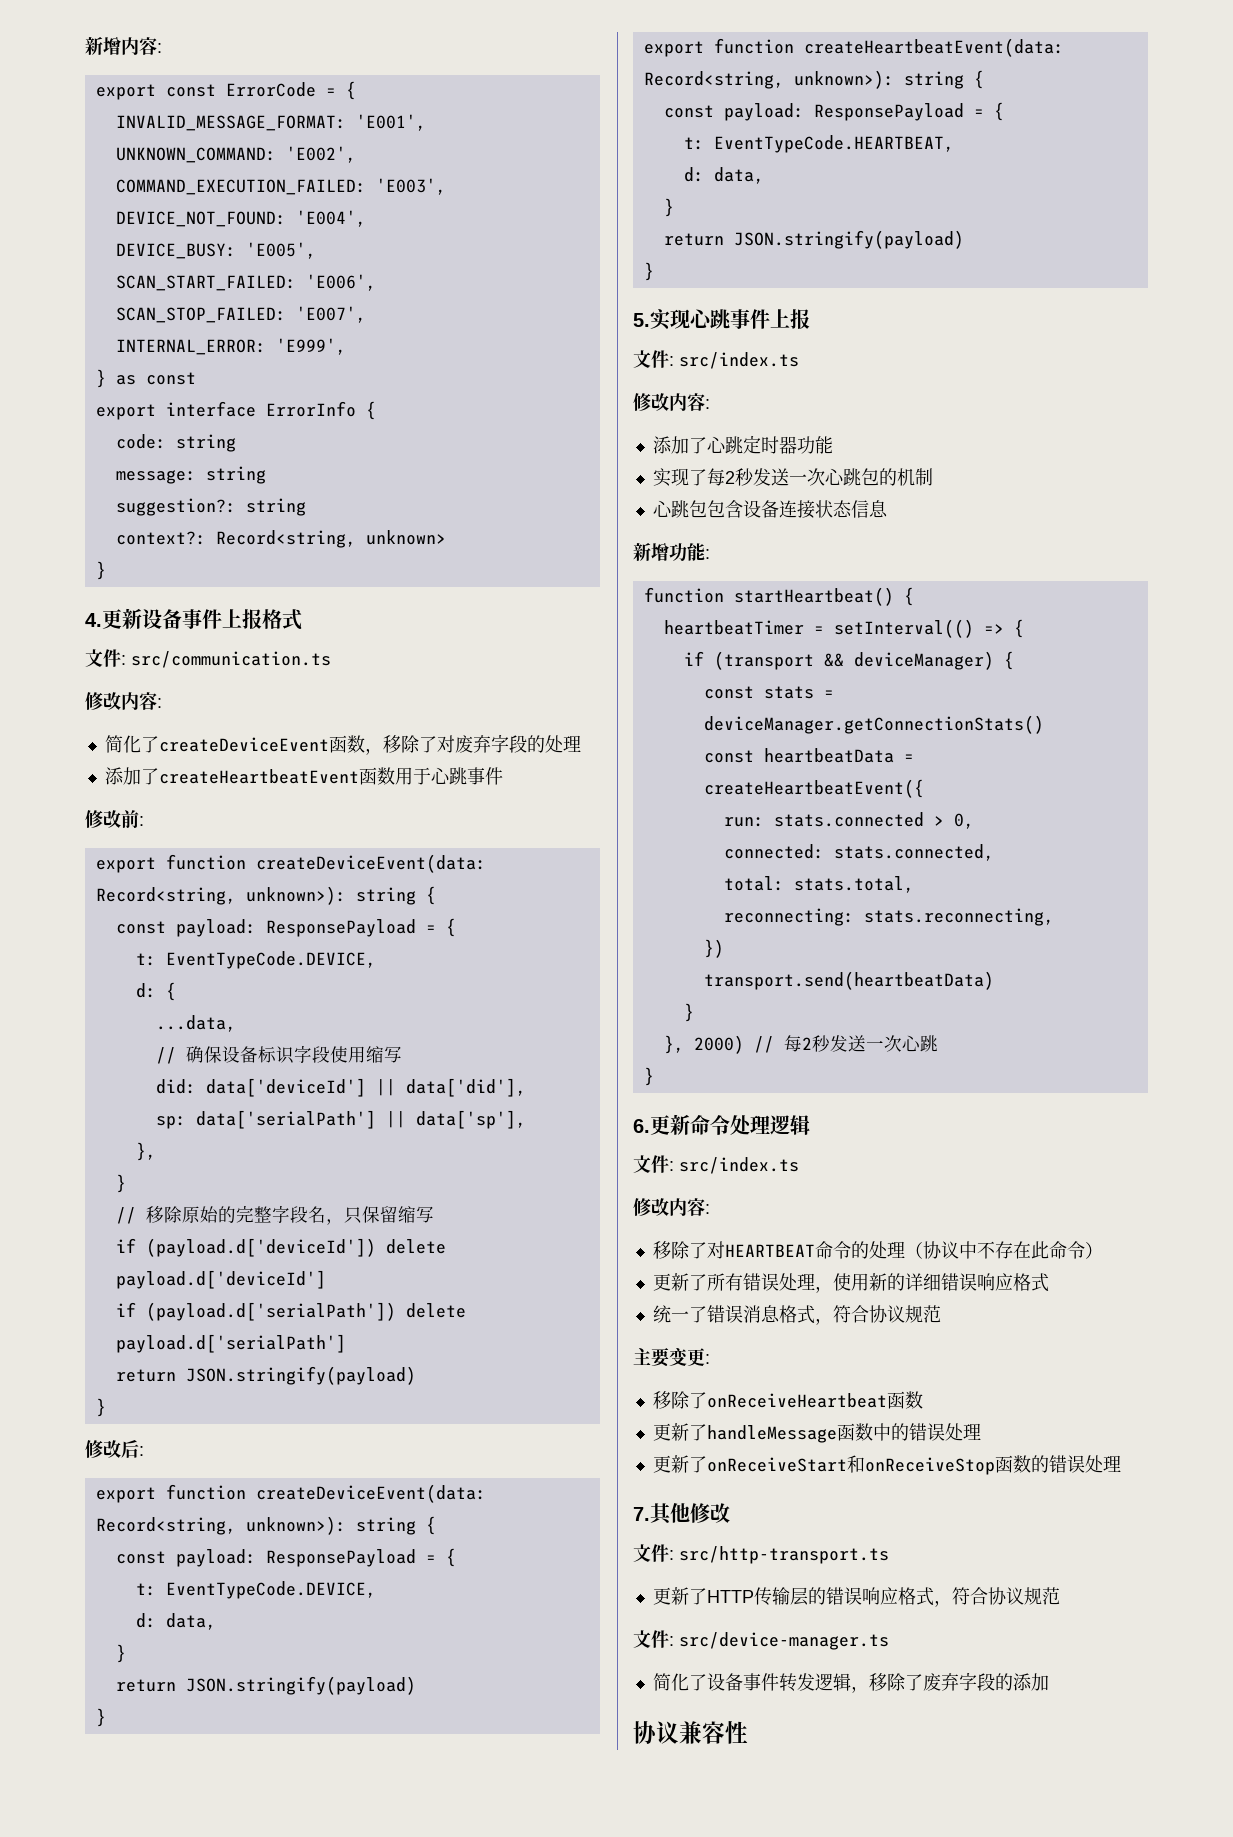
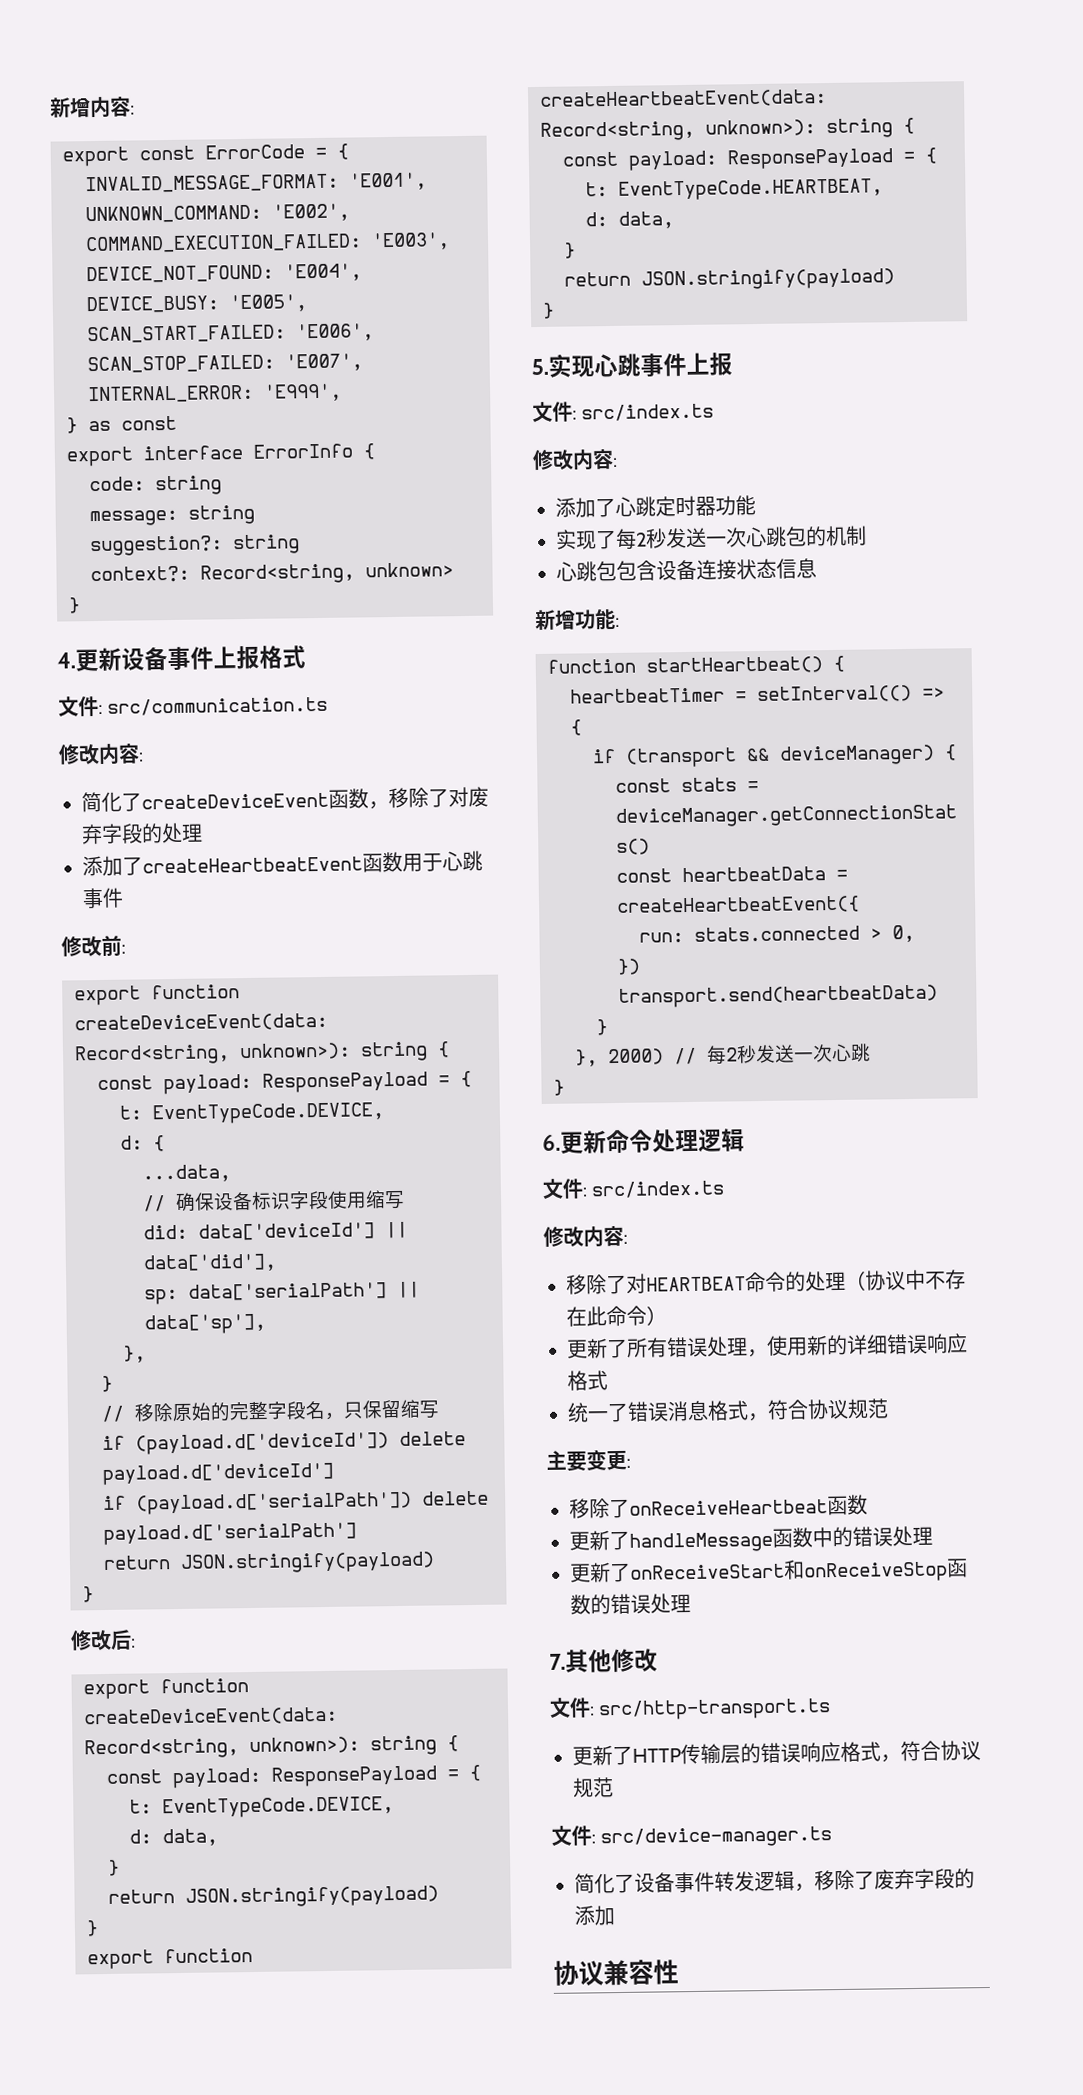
- connected: stats.connected,
- total: stats.total,
- reconnecting: stats.reconnecting,

